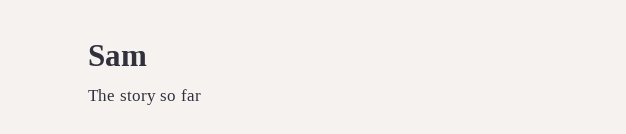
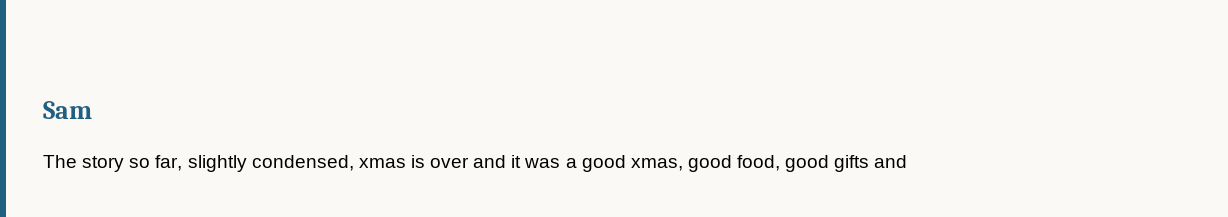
- The story so far
+ The story so far, slightly condensed, xmas is over and it was a good xmas, good food, good gifts and

